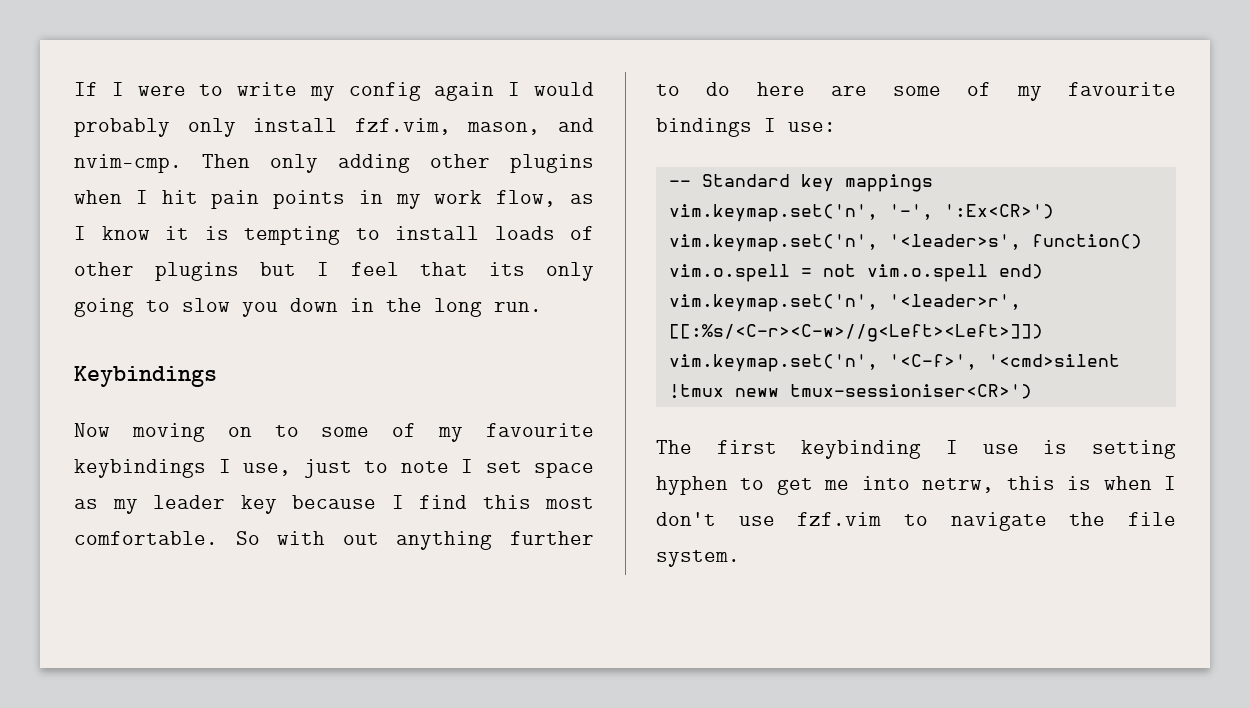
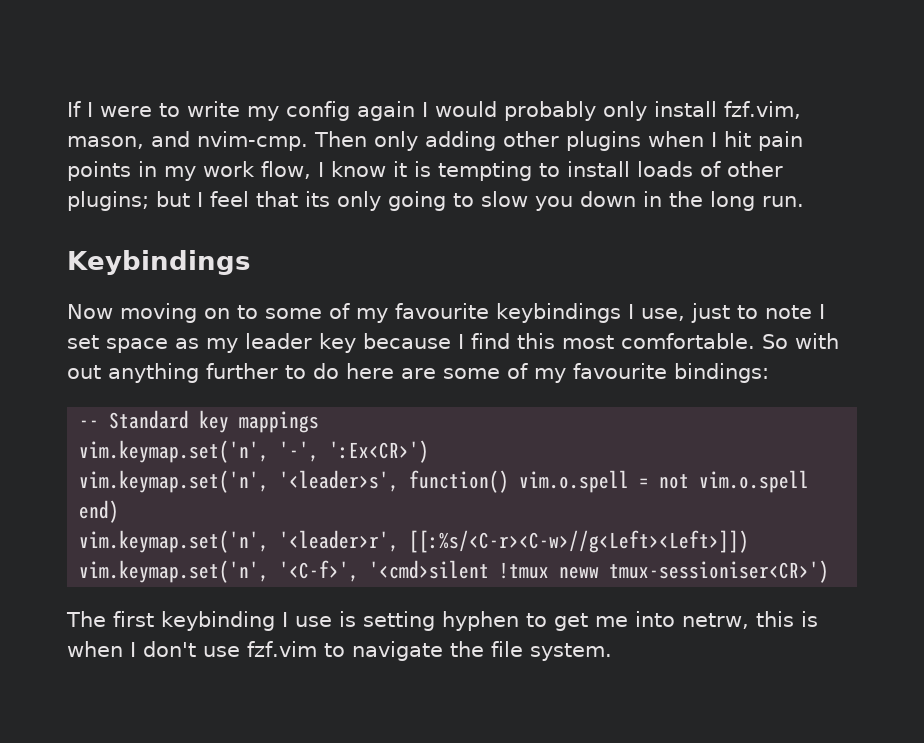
- Then only adding other plugins when I hit pain points in my work flow, as I know it is tempting to install loads of other plugins but I feel that its only going to slow you down in the long run.
+ Then only adding other plugins when I hit pain points in my work flow, I know it is tempting to install loads of other plugins; but I feel that its only going to slow you down in the long run.
- So with out anything further to do here are some of my favourite bindings I use:
+ So with out anything further to do here are some of my favourite bindings:

